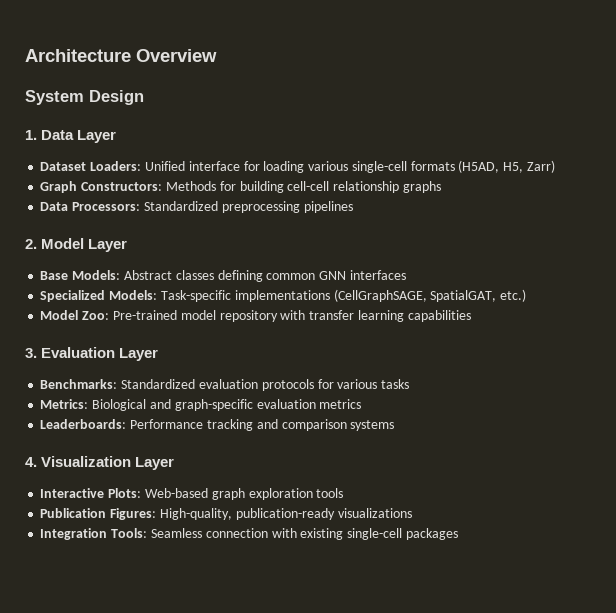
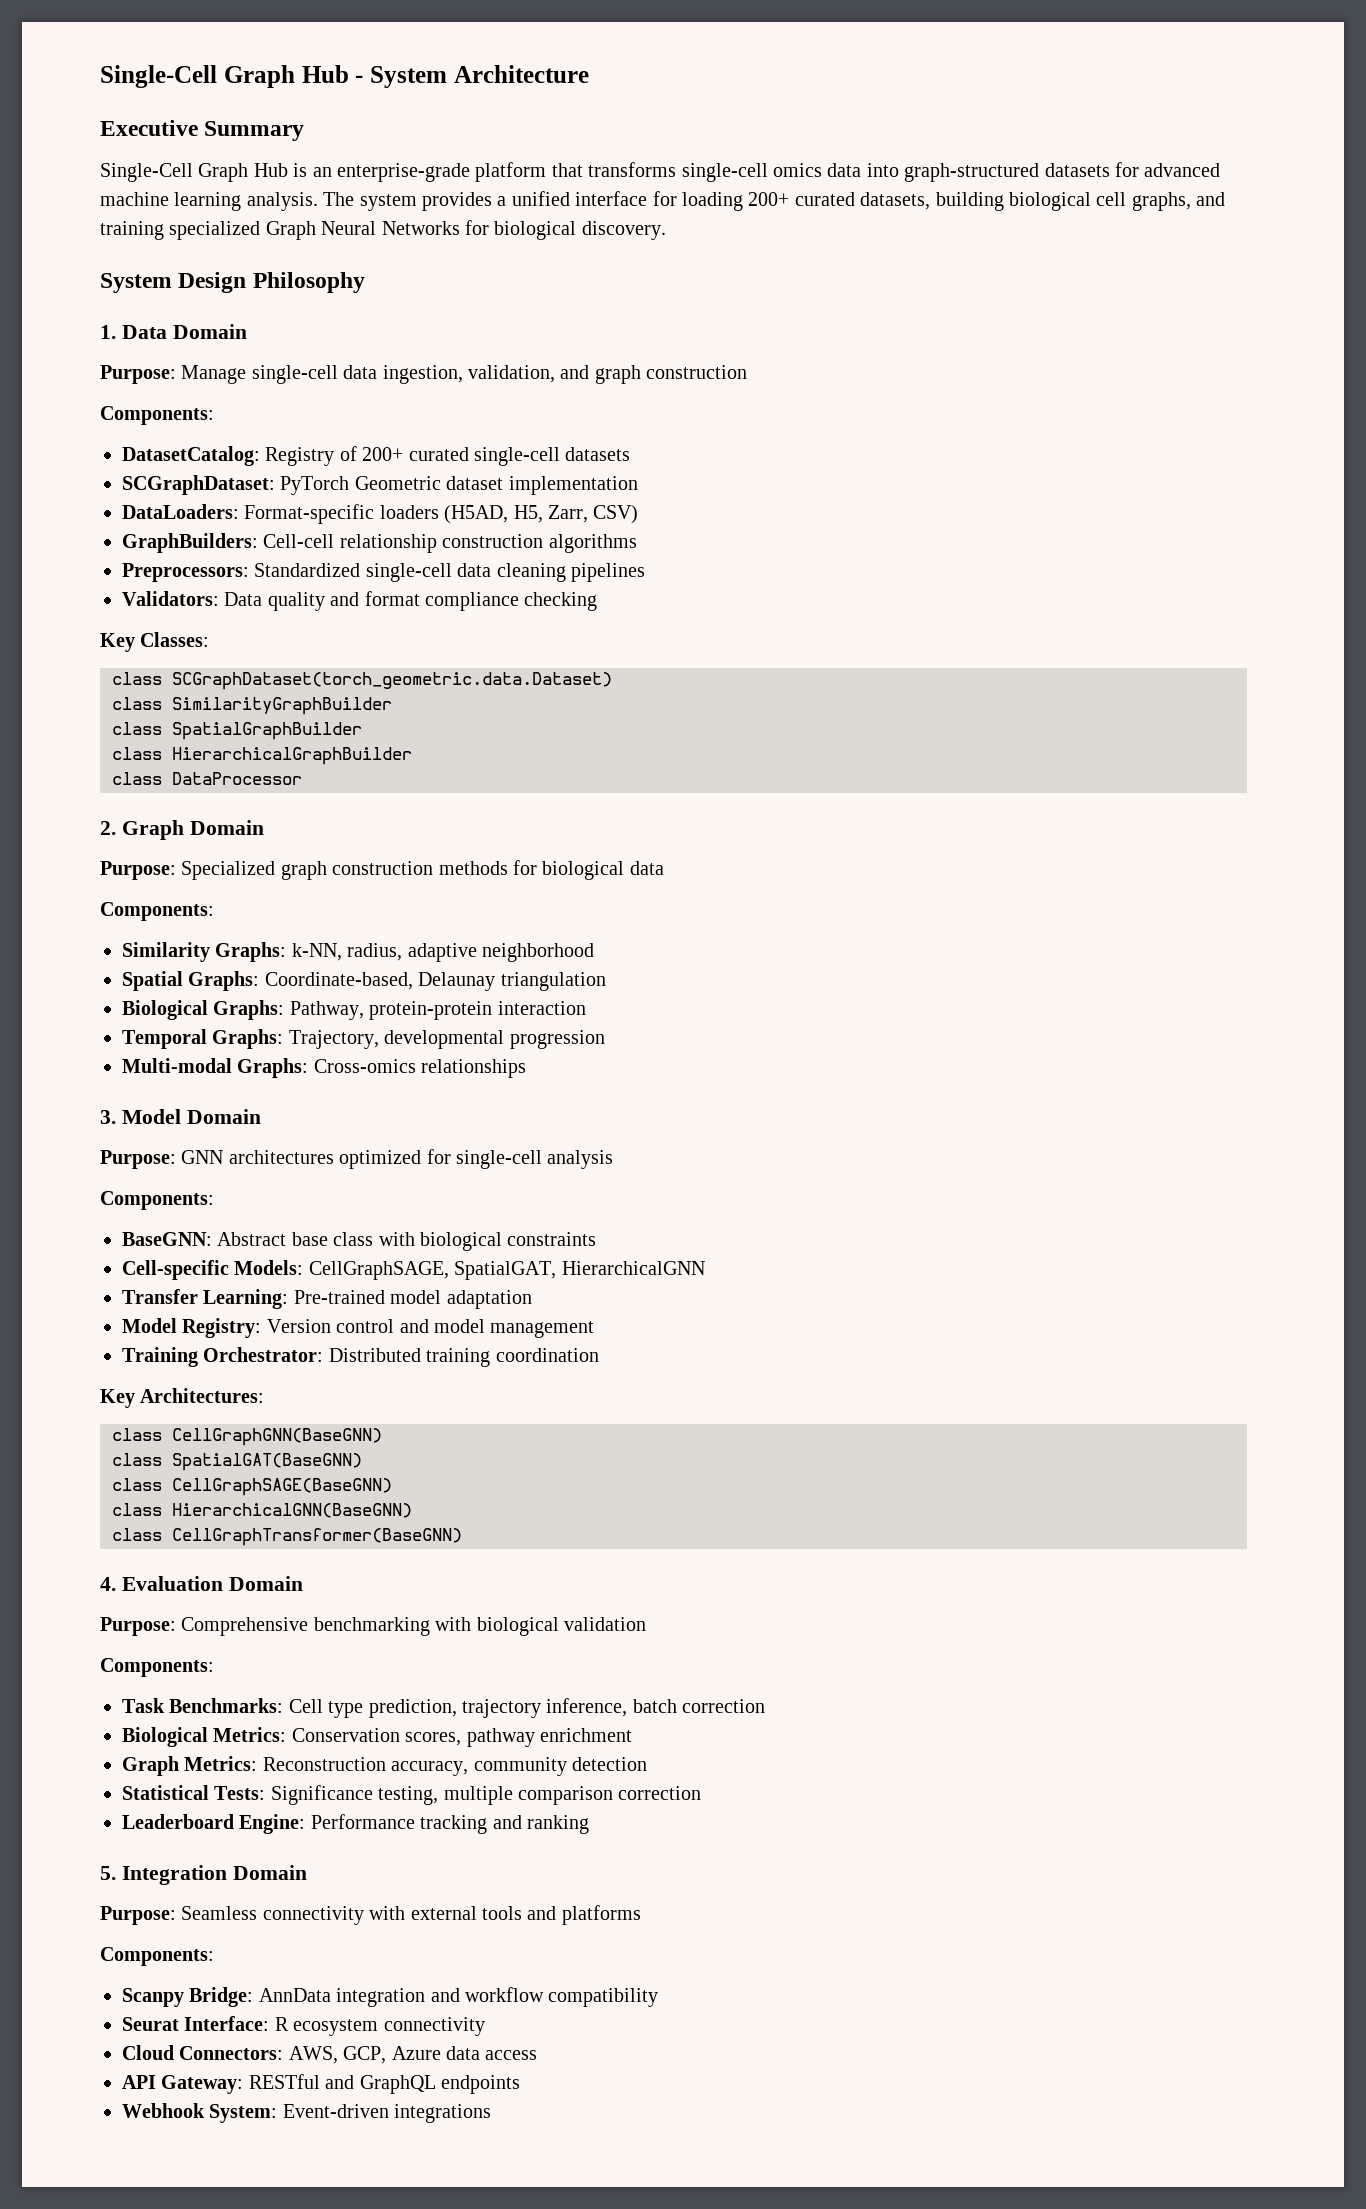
- Architecture Overview
+ Single-Cell Graph Hub - System Architecture
+ Executive Summary
+ Single-Cell Graph Hub is an enterprise-grade platform that transforms single-cell omics data into graph-structured datasets for advanced machine learning analysis. The system provides a unified interface for loading 200+ curated datasets, building biological cell graphs, and training specialized Graph Neural Networks for biological discovery.
- System Design
+ System Design Philosophy
- 1. Data Layer
- Dataset Loaders: Unified interface for loading various single-cell formats (H5AD, H5, Zarr)
- Graph Constructors: Methods for building cell-cell relationship graphs
- Data Processors: Standardized preprocessing pipelines
- 2. Model Layer
- Base Models: Abstract classes defining common GNN interfaces
- Specialized Models: Task-specific implementations (CellGraphSAGE, SpatialGAT, etc.)
- Model Zoo: Pre-trained model repository with transfer learning capabilities
- 3. Evaluation Layer
- Benchmarks: Standardized evaluation protocols for various tasks
- Metrics: Biological and graph-specific evaluation metrics
- Leaderboards: Performance tracking and comparison systems
- 4. Visualization Layer
- Interactive Plots: Web-based graph exploration tools
- Publication Figures: High-quality, publication-ready visualizations
- Integration Tools: Seamless connection with existing single-cell packages
+ 1. Data Domain
+ Purpose: Manage single-cell data ingestion, validation, and graph construction
+ Components:
+ DatasetCatalog: Registry of 200+ curated single-cell datasets
+ SCGraphDataset: PyTorch Geometric dataset implementation
+ DataLoaders: Format-specific loaders (H5AD, H5, Zarr, CSV)
+ GraphBuilders: Cell-cell relationship construction algorithms
+ Preprocessors: Standardized single-cell data cleaning pipelines
+ Validators: Data quality and format compliance checking
+ Key Classes:
+ class SCGraphDataset(torch_geometric.data.Dataset)
+ class SimilarityGraphBuilder
+ class SpatialGraphBuilder
+ class HierarchicalGraphBuilder
+ class DataProcessor
+ 2. Graph Domain
+ Purpose: Specialized graph construction methods for biological data
+ Components:
+ Similarity Graphs: k-NN, radius, adaptive neighborhood
+ Spatial Graphs: Coordinate-based, Delaunay triangulation
+ Biological Graphs: Pathway, protein-protein interaction
+ Temporal Graphs: Trajectory, developmental progression
+ Multi-modal Graphs: Cross-omics relationships
+ 3. Model Domain
+ Purpose: GNN architectures optimized for single-cell analysis
+ Components:
+ BaseGNN: Abstract base class with biological constraints
+ Cell-specific Models: CellGraphSAGE, SpatialGAT, HierarchicalGNN
+ Transfer Learning: Pre-trained model adaptation
+ Model Registry: Version control and model management
+ Training Orchestrator: Distributed training coordination
+ Key Architectures:
+ class CellGraphGNN(BaseGNN)
+ class SpatialGAT(BaseGNN)
+ class CellGraphSAGE(BaseGNN)
+ class HierarchicalGNN(BaseGNN)
+ class CellGraphTransformer(BaseGNN)
+ 4. Evaluation Domain
+ Purpose: Comprehensive benchmarking with biological validation
+ Components:
+ Task Benchmarks: Cell type prediction, trajectory inference, batch correction
+ Biological Metrics: Conservation scores, pathway enrichment
+ Graph Metrics: Reconstruction accuracy, community detection
+ Statistical Tests: Significance testing, multiple comparison correction
+ Leaderboard Engine: Performance tracking and ranking
+ 5. Integration Domain
+ Purpose: Seamless connectivity with external tools and platforms
+ Components:
+ Scanpy Bridge: AnnData integration and workflow compatibility
+ Seurat Interface: R ecosystem connectivity
+ Cloud Connectors: AWS, GCP, Azure data access
+ API Gateway: RESTful and GraphQL endpoints
+ Webhook System: Event-driven integrations

